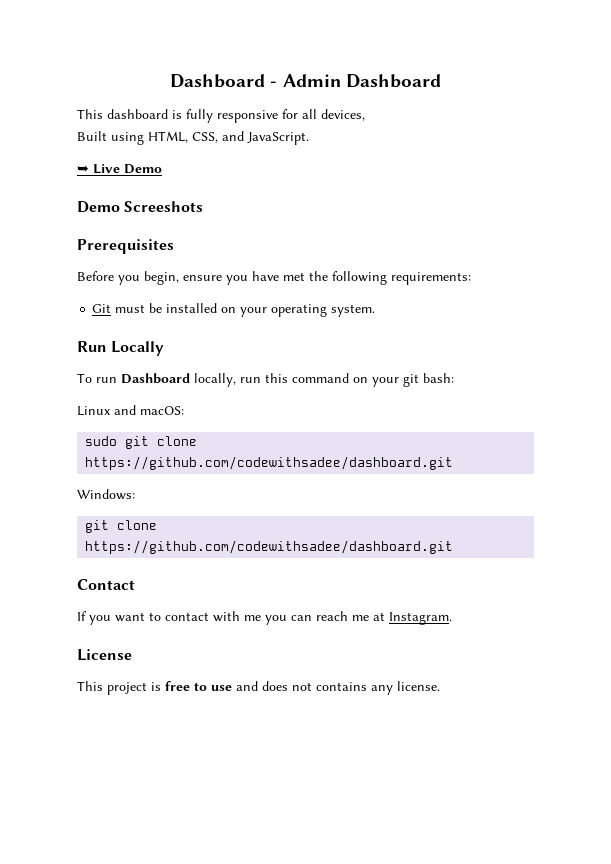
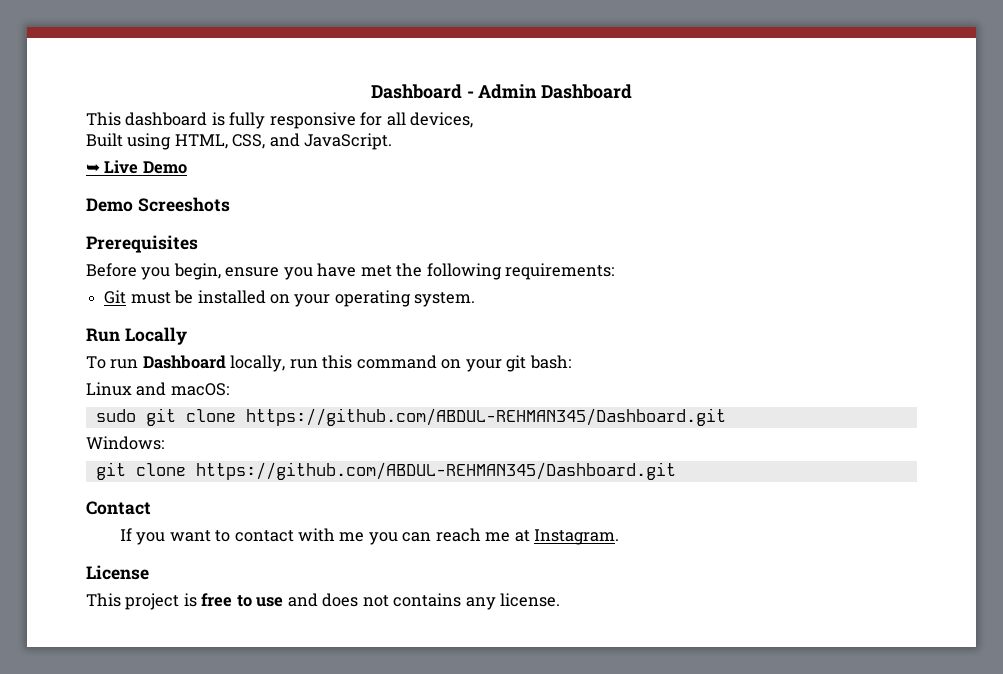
- sudo git clone https://github.com/codewithsadee/dashboard.git
+ sudo git clone https://github.com/ABDUL-REHMAN345/Dashboard.git
  Windows:
- git clone https://github.com/codewithsadee/dashboard.git
+ git clone https://github.com/ABDUL-REHMAN345/Dashboard.git

